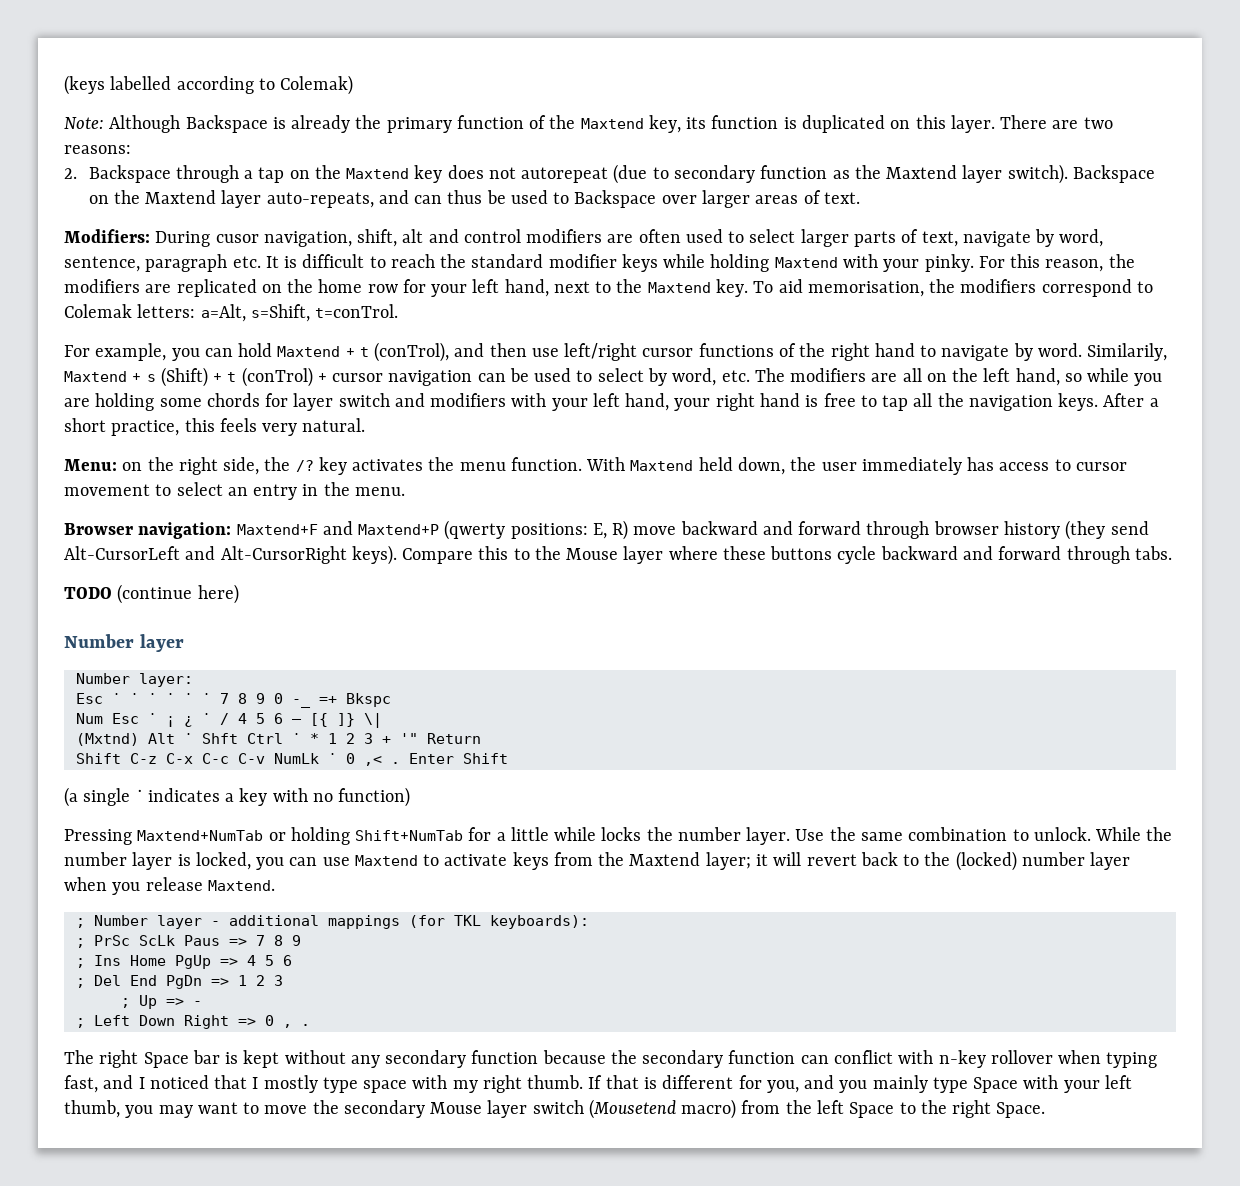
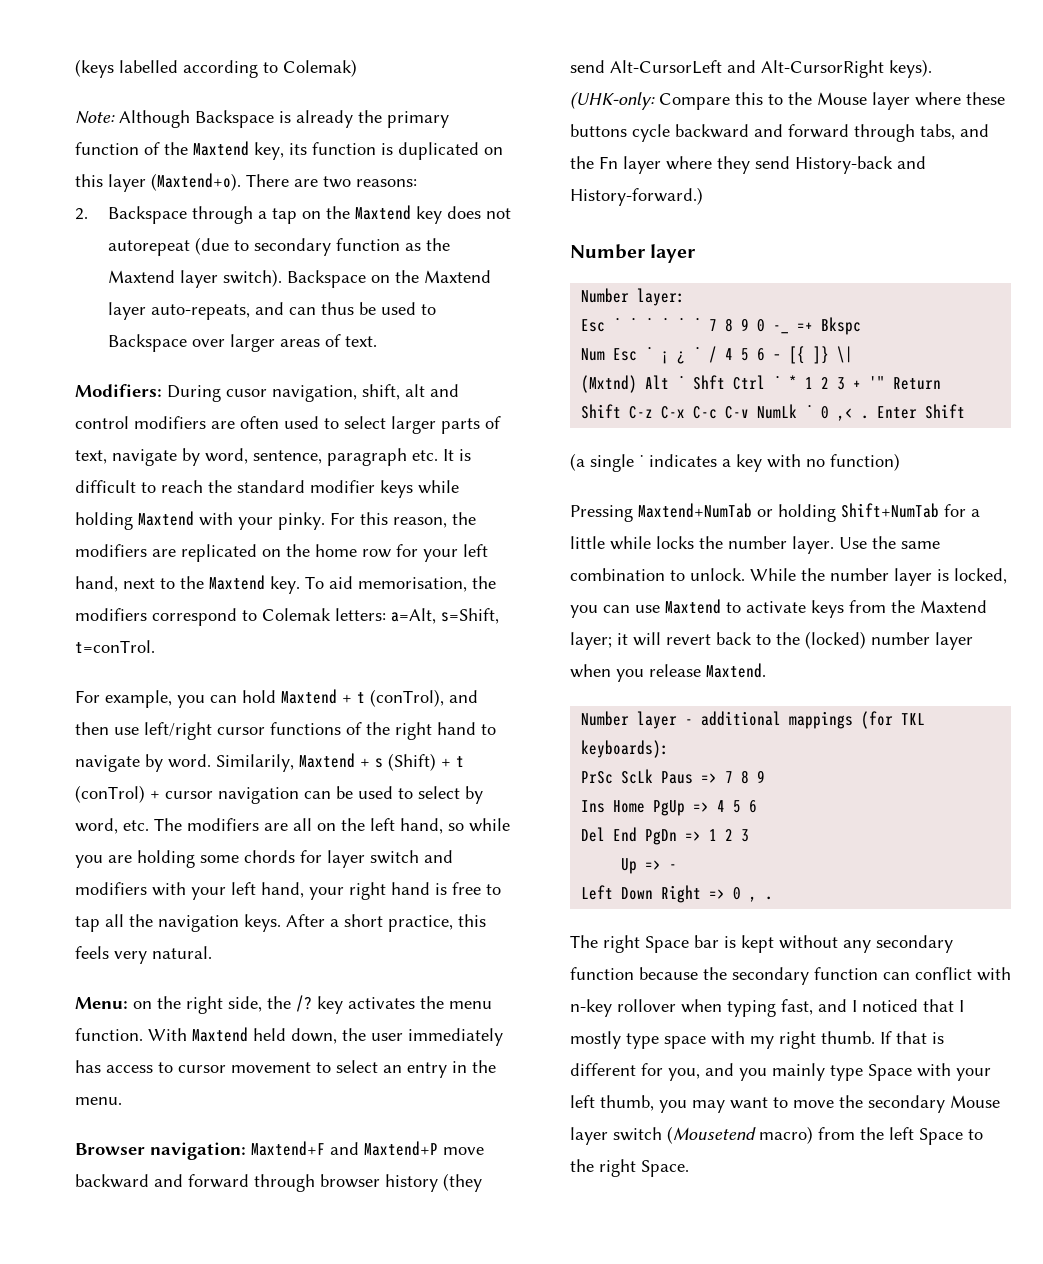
- Note: Although Backspace is already the primary function of the Maxtend key, its function is duplicated on this layer.
+ Note: Although Backspace is already the primary function of the Maxtend key, its function is duplicated on this layer (Maxtend+o).
- Browser navigation: Maxtend+F and Maxtend+P (qwerty positions: E, R) move backward and forward through browser history (they send Alt-CursorLeft and Alt-CursorRight keys).
+ Browser navigation: Maxtend+F and Maxtend+P move backward and forward through browser history (they send Alt-CursorLeft and Alt-CursorRight keys).
- Compare this to the Mouse layer where these buttons cycle backward and forward through tabs.
- TODO (continue here)
+ (UHK-only: Compare this to the Mouse layer where these buttons cycle backward and forward through tabs, and the Fn layer where they send History-back and History-forward.)
- ; Number layer - additional mappings (for TKL keyboards):
+ Number layer - additional mappings (for TKL keyboards):
- ; PrSc ScLk Paus => 7 8 9
+ PrSc ScLk Paus => 7 8 9
- ; Ins Home PgUp => 4 5 6
+ Ins Home PgUp => 4 5 6
- ; Del End PgDn => 1 2 3
+ Del End PgDn => 1 2 3
- ; Up => -
+ Up => -
- ; Left Down Right => 0 , .
+ Left Down Right => 0 , .

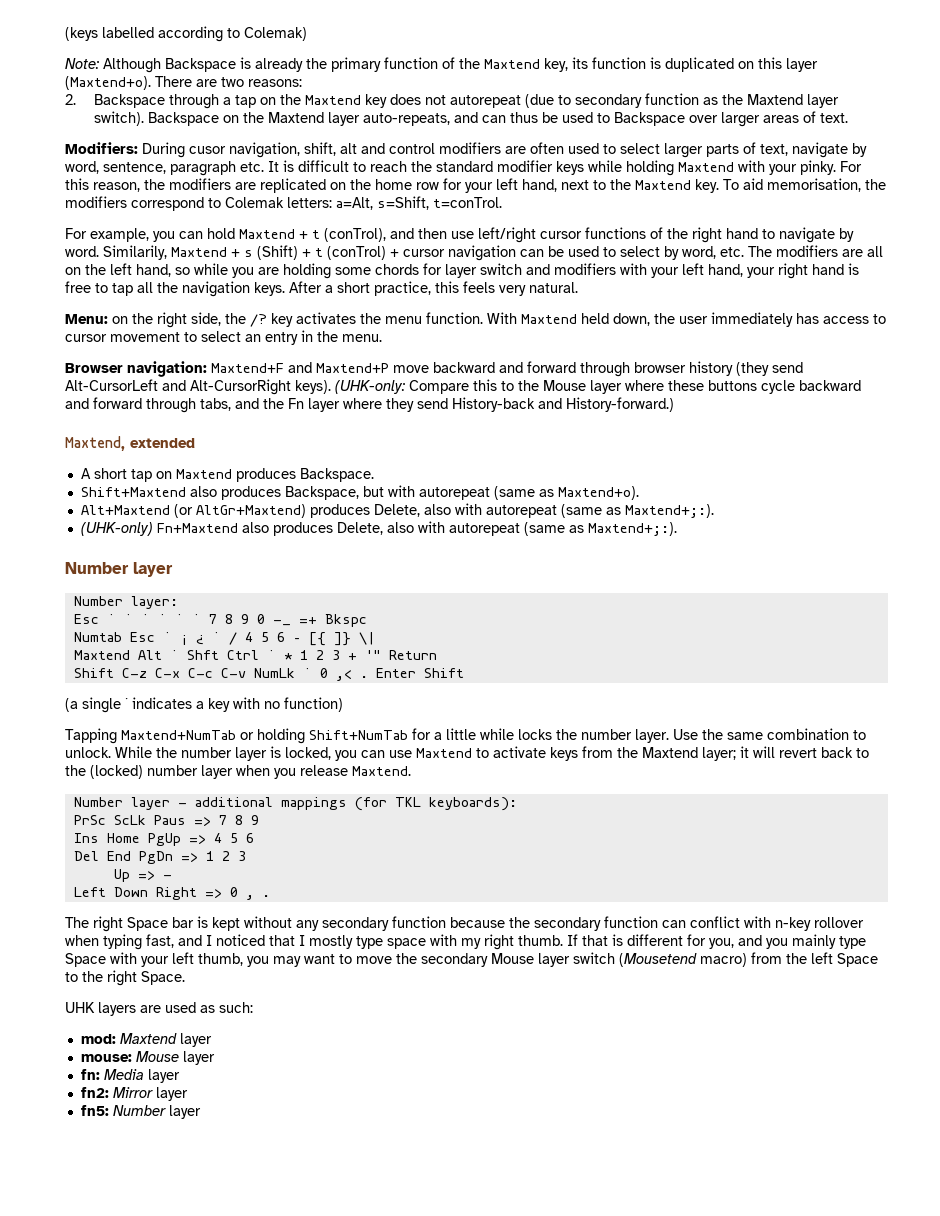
+ Maxtend, extended
+ A short tap on Maxtend produces Backspace.
+ Shift+Maxtend also produces Backspace, but with autorepeat (same as Maxtend+o).
+ Alt+Maxtend (or AltGr+Maxtend) produces Delete, also with autorepeat (same as Maxtend+;:).
+ (UHK-only) Fn+Maxtend also produces Delete, also with autorepeat (same as Maxtend+;:).
- Num Esc ˙ ¡ ¿ ˙ / 4 5 6 – [{ ]} \|
+ Numtab Esc ˙ ¡ ¿ ˙ / 4 5 6 – [{ ]} \|
- (Mxtnd) Alt ˙ Shft Ctrl ˙ * 1 2 3 + '" Return
+ Maxtend Alt ˙ Shft Ctrl ˙ * 1 2 3 + '" Return
- Pressing Maxtend+NumTab or holding Shift+NumTab for a little while locks the number layer.
+ Tapping Maxtend+NumTab or holding Shift+NumTab for a little while locks the number layer.
+ UHK layers are used as such:
+ mod: Maxtend layer
+ mouse: Mouse layer
+ fn: Media layer
+ fn2: Mirror layer
+ fn5: Number layer

